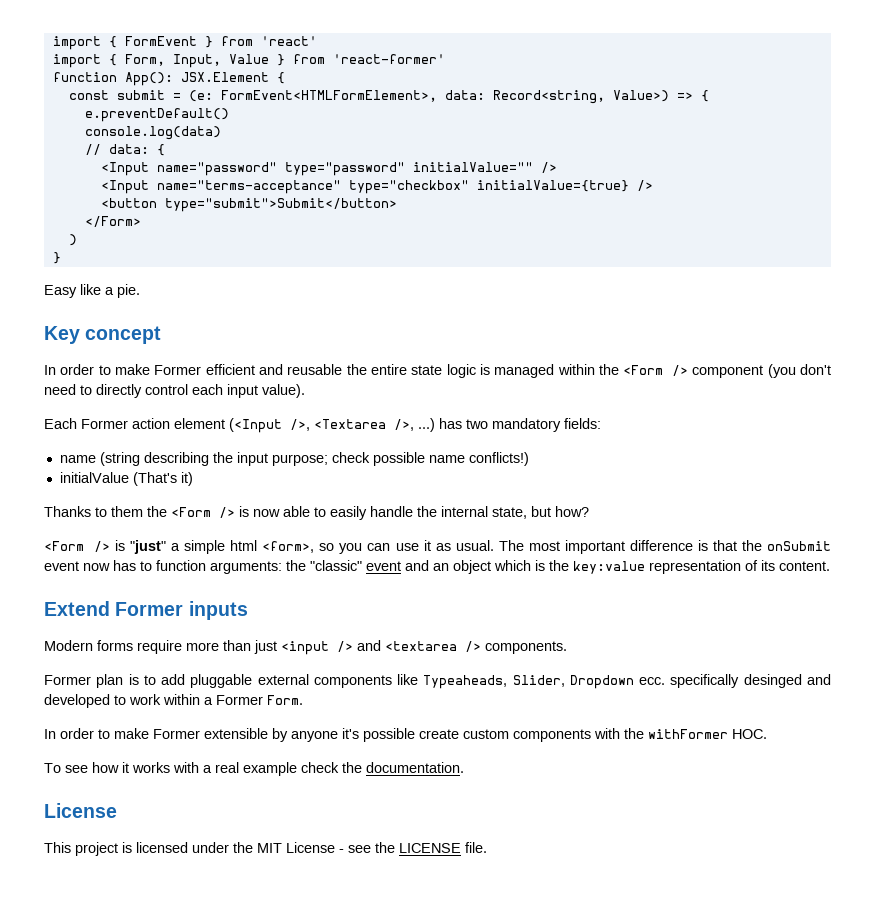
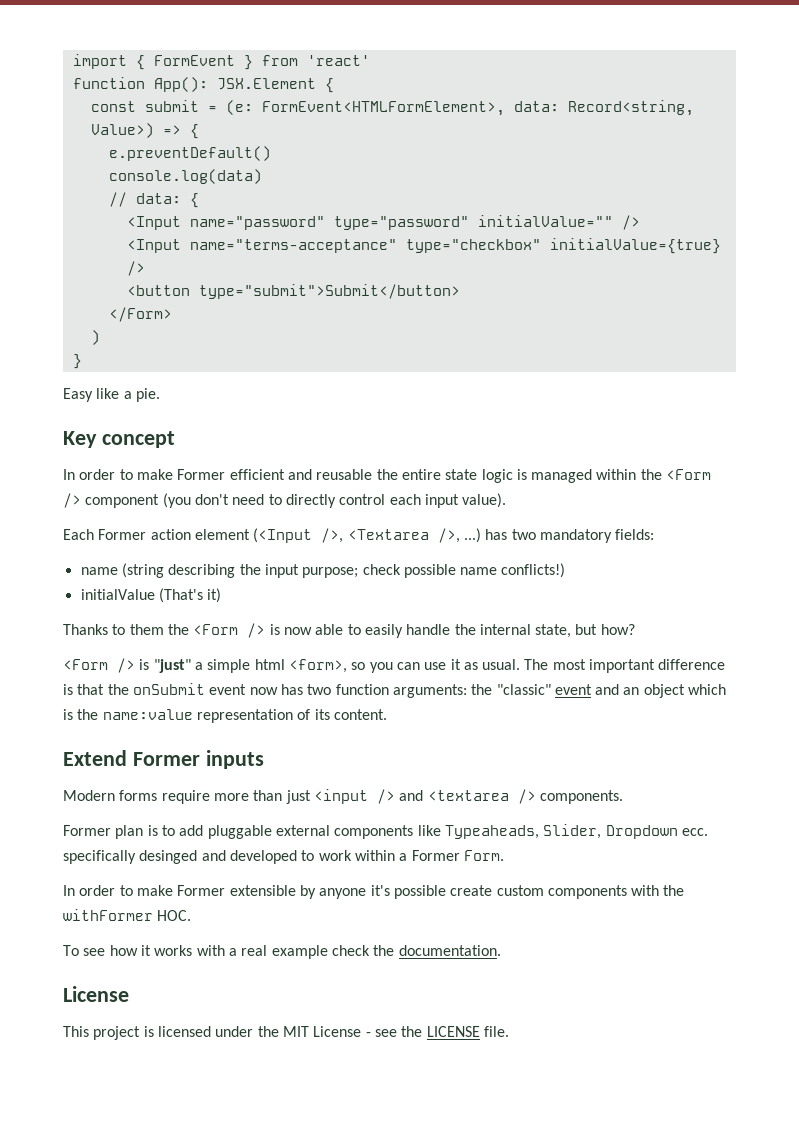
- import { Form, Input, Value } from 'react-former'
- The most important difference is that the onSubmit event now has to function arguments: the "classic" event and an object which is the key:value representation of its content.
+ The most important difference is that the onSubmit event now has two function arguments: the "classic" event and an object which is the name:value representation of its content.

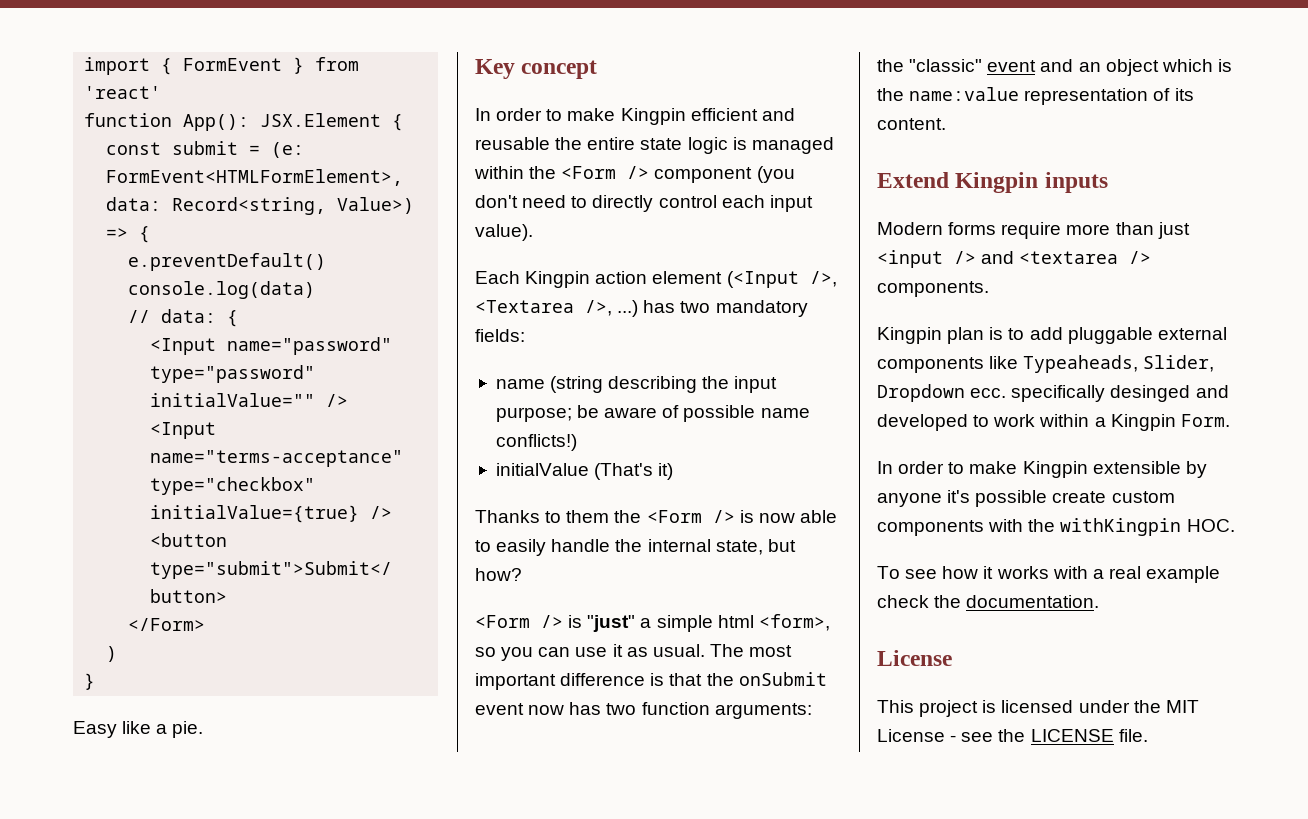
- In order to make Former efficient and reusable the entire state logic is managed within the <Form /> component (you don't need to directly control each input value).
+ In order to make Kingpin efficient and reusable the entire state logic is managed within the <Form /> component (you don't need to directly control each input value).
- Each Former action element (<Input />, <Textarea />, ...) has two mandatory fields:
+ Each Kingpin action element (<Input />, <Textarea />, ...) has two mandatory fields:
- name (string describing the input purpose; check possible name conflicts!)
+ name (string describing the input purpose; be aware of possible name conflicts!)
- Extend Former inputs
+ Extend Kingpin inputs
- Former plan is to add pluggable external components like Typeaheads, Slider, Dropdown ecc. specifically desinged and developed to work within a Former Form.
+ Kingpin plan is to add pluggable external components like Typeaheads, Slider, Dropdown ecc. specifically desinged and developed to work within a Kingpin Form.
- In order to make Former extensible by anyone it's possible create custom components with the withFormer HOC.
+ In order to make Kingpin extensible by anyone it's possible create custom components with the withKingpin HOC.

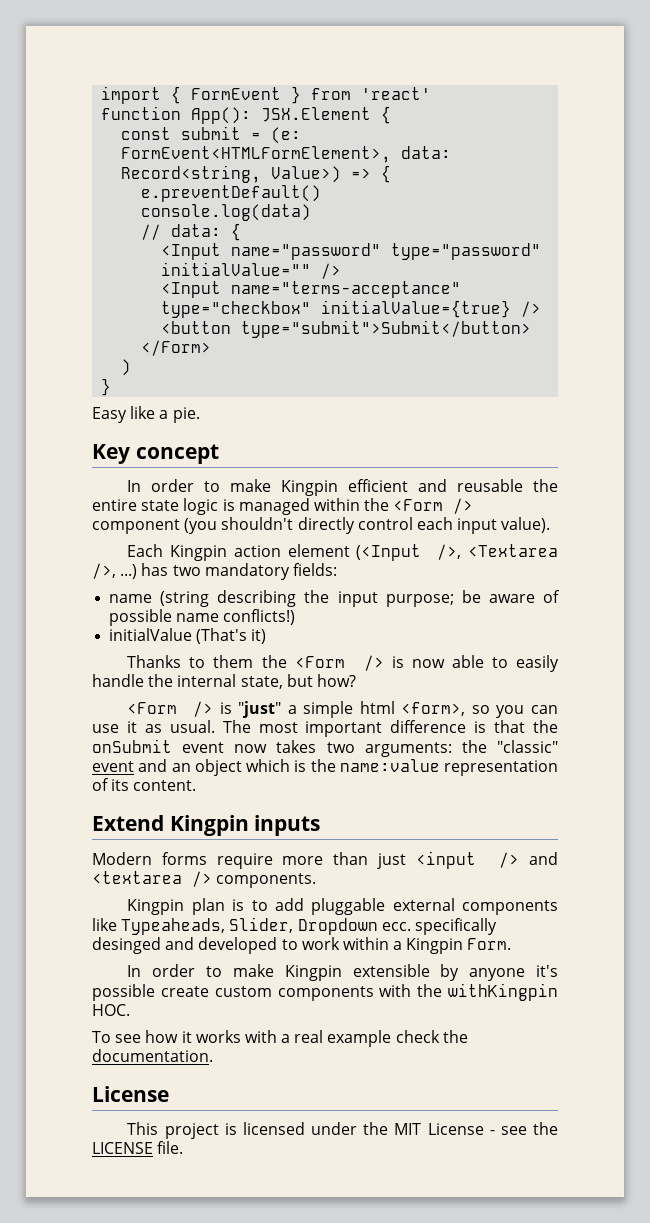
- In order to make Kingpin efficient and reusable the entire state logic is managed within the <Form /> component (you don't need to directly control each input value).
+ In order to make Kingpin efficient and reusable the entire state logic is managed within the <Form /> component (you shouldn't directly control each input value).
- The most important difference is that the onSubmit event now has two function arguments: the "classic" event and an object which is the name:value representation of its content.
+ The most important difference is that the onSubmit event now takes two arguments: the "classic" event and an object which is the name:value representation of its content.

